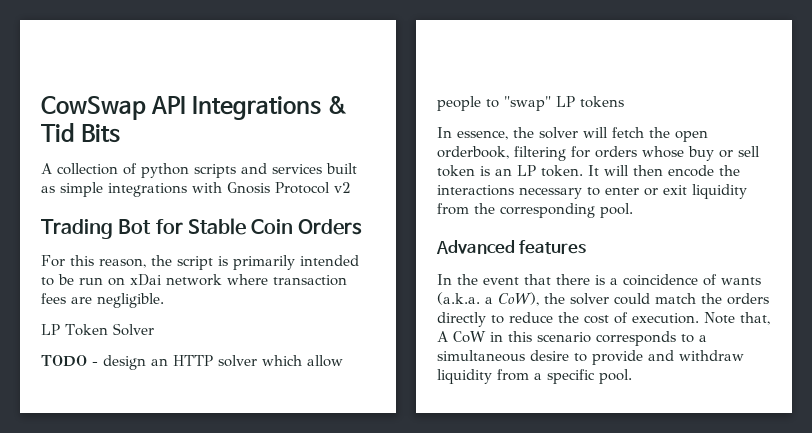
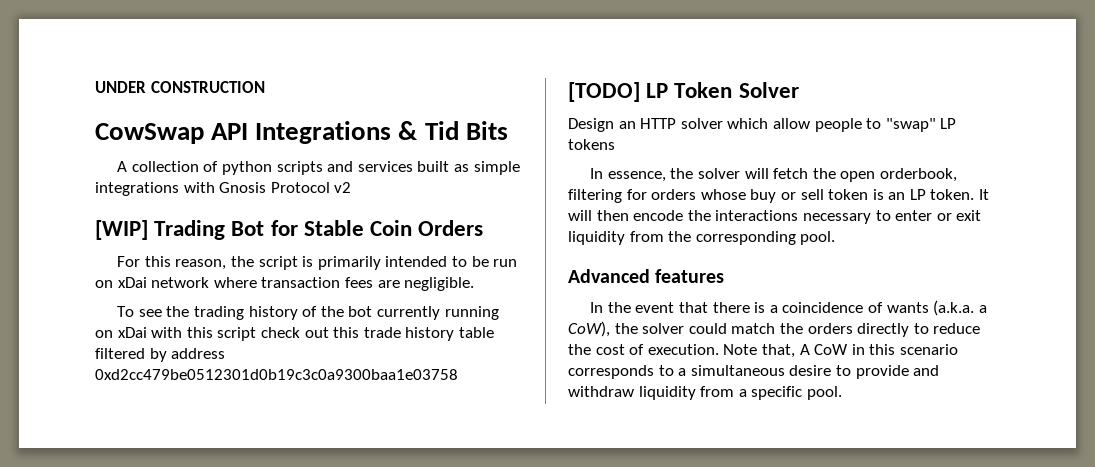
+ UNDER CONSTRUCTION
- Trading Bot for Stable Coin Orders
+ [WIP] Trading Bot for Stable Coin Orders
- LP Token Solver
+ To see the trading history of the bot currently running on xDai with this script check out this trade history table filtered by address 0xd2cc479be0512301d0b19c3c0a9300baa1e03758
+ [TODO] LP Token Solver
- TODO - design an HTTP solver which allow people to "swap" LP tokens
+ Design an HTTP solver which allow people to "swap" LP tokens

